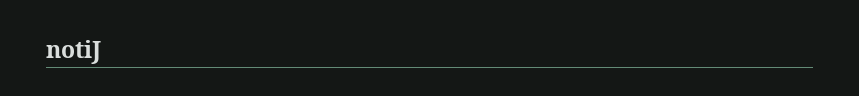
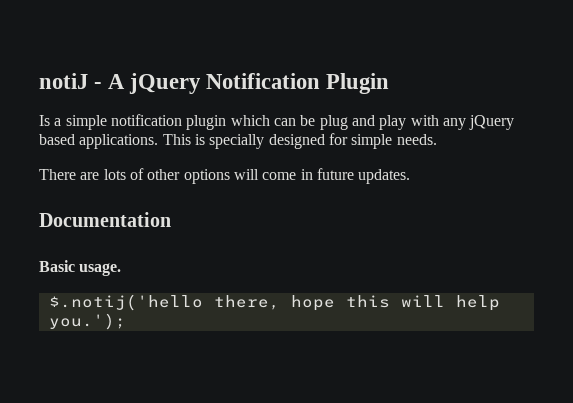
- notiJ
+ notiJ - A jQuery Notification Plugin
+ Is a simple notification plugin which can be plug and play with any jQuery based applications. This is specially designed for simple needs.
+ There are lots of other options will come in future updates.
+ Documentation
+ Basic usage.
+ $.notij('hello there, hope this will help you.');

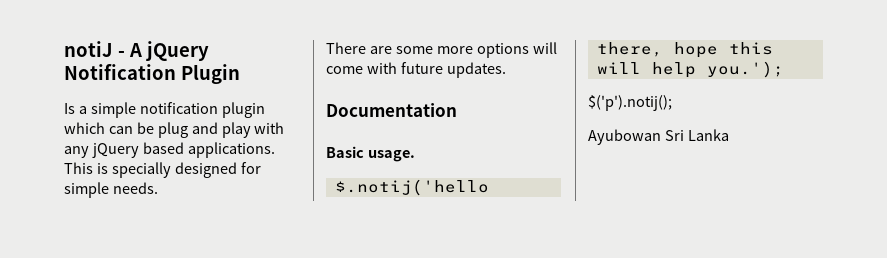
- There are lots of other options will come in future updates.
+ There are some more options will come with future updates.
+ $('p').notij();
+ Ayubowan Sri Lanka

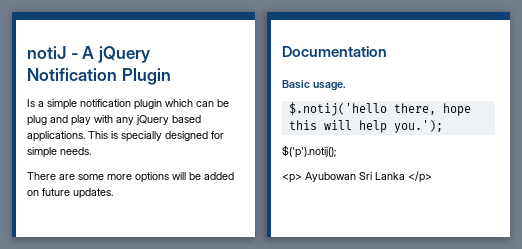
- There are some more options will come with future updates.
+ There are some more options will be added on future updates.
- Ayubowan Sri Lanka
+ <p> Ayubowan Sri Lanka </p>

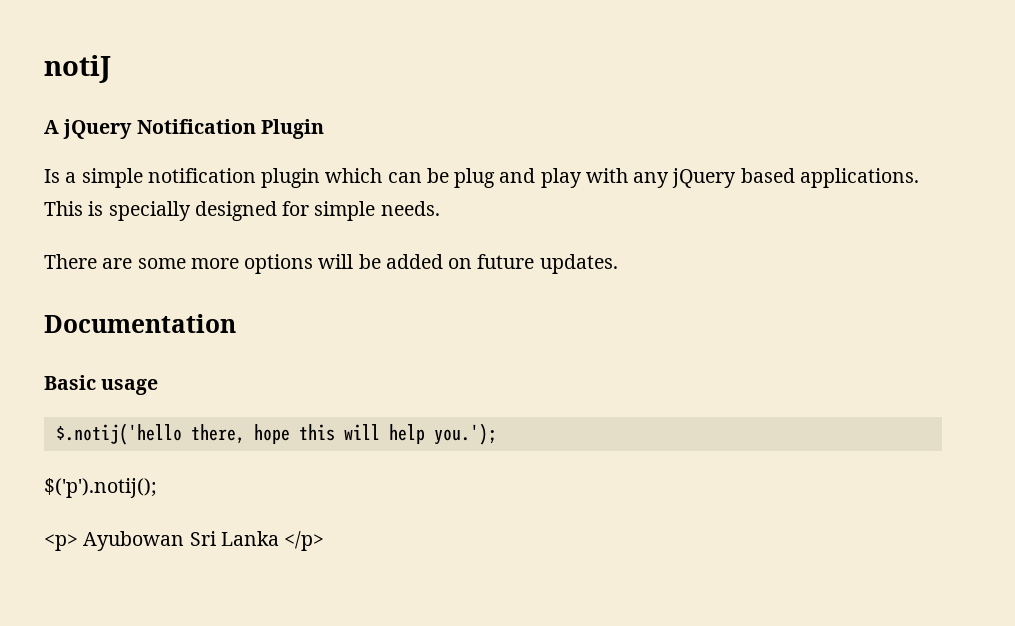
- notiJ - A jQuery Notification Plugin
+ notiJ
+ A jQuery Notification Plugin
- Basic usage.
+ Basic usage

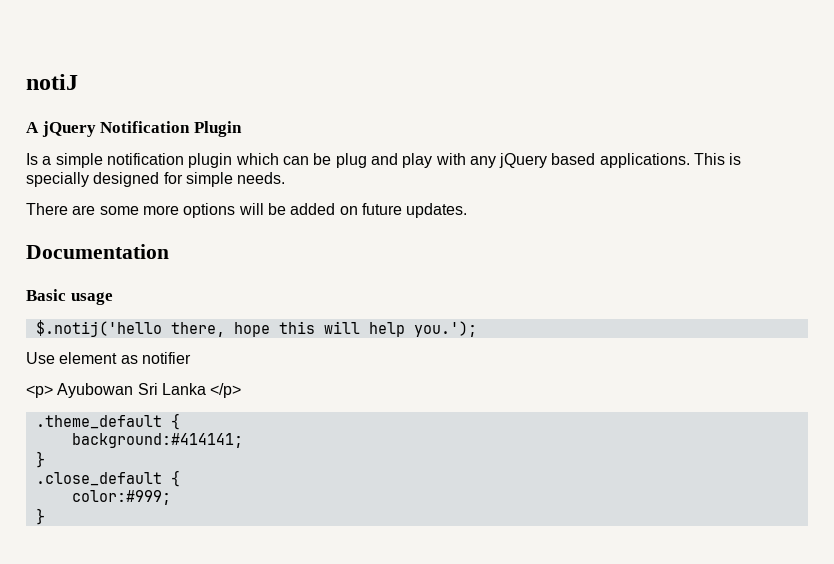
- $('p').notij();
+ Use element as notifier
+ .theme_default {
+ background:#414141;
+ }
+ .close_default {
+ color:#999;
+ }

